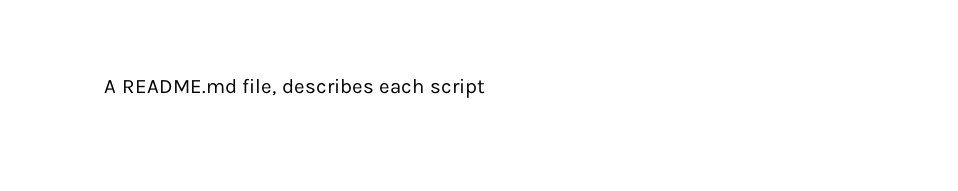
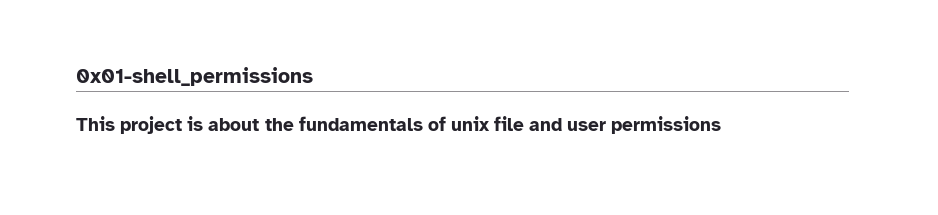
- A README.md file, describes each script
+ 0x01-shell_permissions
+ This project is about the fundamentals of unix file and user permissions

